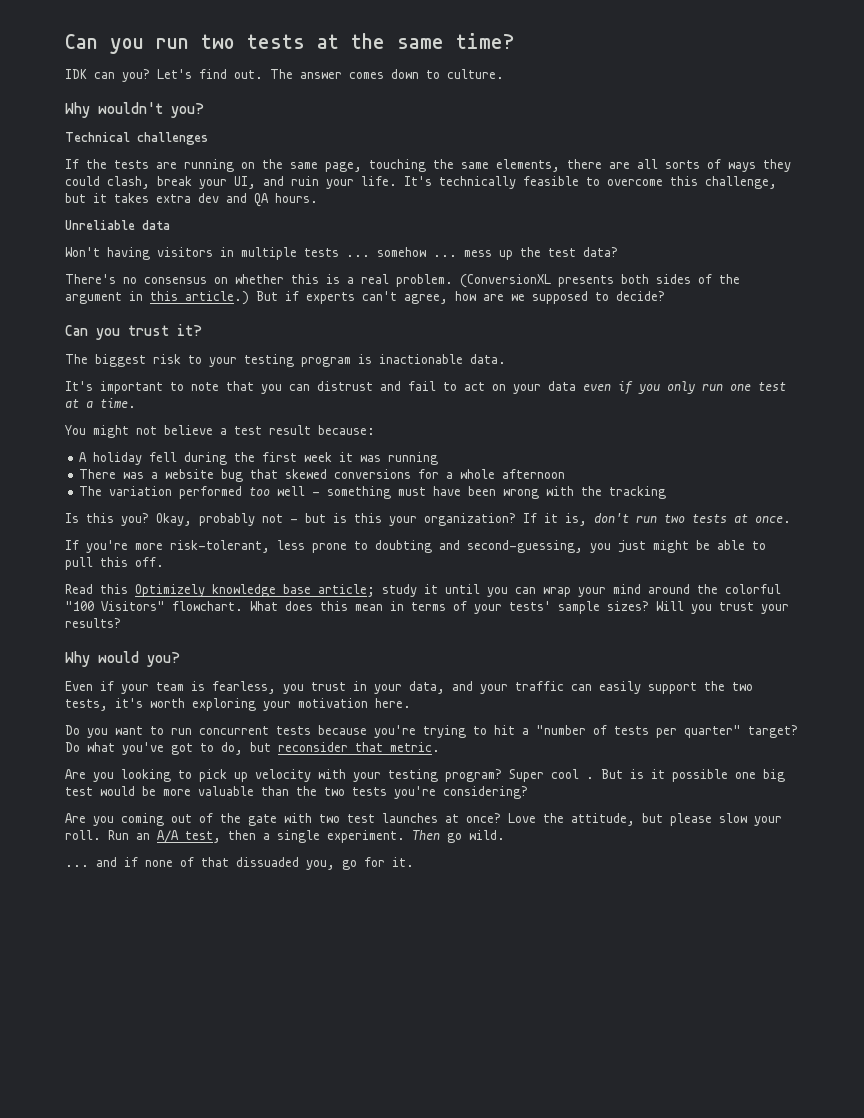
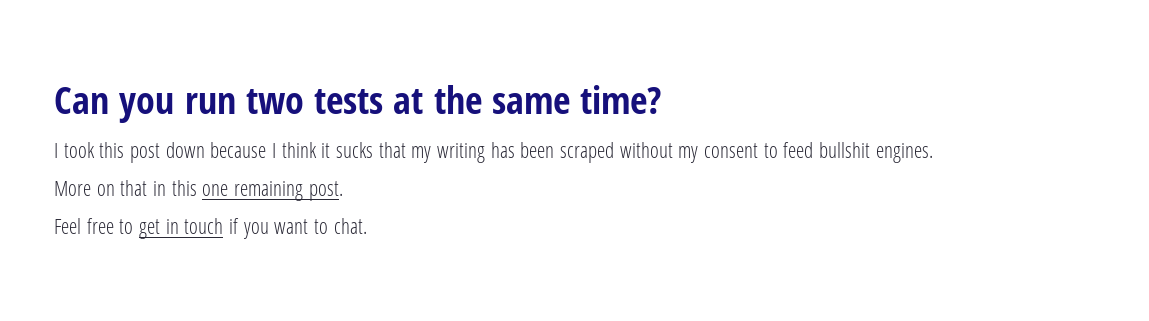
- IDK can you? Let's find out. The answer comes down to culture.
- Why wouldn't you?
- Technical challenges
- If the tests are running on the same page, touching the same elements, there are all sorts of ways they could clash, break your UI, and ruin your life. It's technically feasible to overcome this challenge, but it takes extra dev and QA hours.
- Unreliable data
- Won't having visitors in multiple tests ... somehow ... mess up the test data?
- There's no consensus on whether this is a real problem. (ConversionXL presents both sides of the argument in this article.) But if experts can't agree, how are we supposed to decide?
- Can you trust it?
- The biggest risk to your testing program is inactionable data.
- It's important to note that you can distrust and fail to act on your data even if you only run one test at a time.
- You might not believe a test result because:
- A holiday fell during the first week it was running
- There was a website bug that skewed conversions for a whole afternoon
- The variation performed too well - something must have been wrong with the tracking
- Is this you? Okay, probably not - but is this your organization? If it is, don't run two tests at once.
- If you're more risk-tolerant, less prone to doubting and second-guessing, you just might be able to pull this off.
- Read this Optimizely knowledge base article; study it until you can wrap your mind around the colorful "100 Visitors" flowchart. What does this mean in terms of your tests' sample sizes? Will you trust your results?
- Why would you?
- Even if your team is fearless, you trust in your data, and your traffic can easily support the two tests, it's worth exploring your motivation here.
- Do you want to run concurrent tests because you're trying to hit a "number of tests per quarter" target? Do what you've got to do, but reconsider that metric.
- Are you looking to pick up velocity with your testing program? Super cool . But is it possible one big test would be more valuable than the two tests you're considering?
- Are you coming out of the gate with two test launches at once? Love the attitude, but please slow your roll. Run an A/A test, then a single experiment. Then go wild.
- ... and if none of that dissuaded you, go for it.
+ I took this post down because I think it sucks that my writing has been scraped without my consent to feed bullshit engines.
+ More on that in this one remaining post.
+ Feel free to get in touch if you want to chat.

